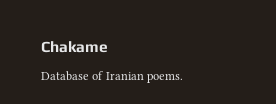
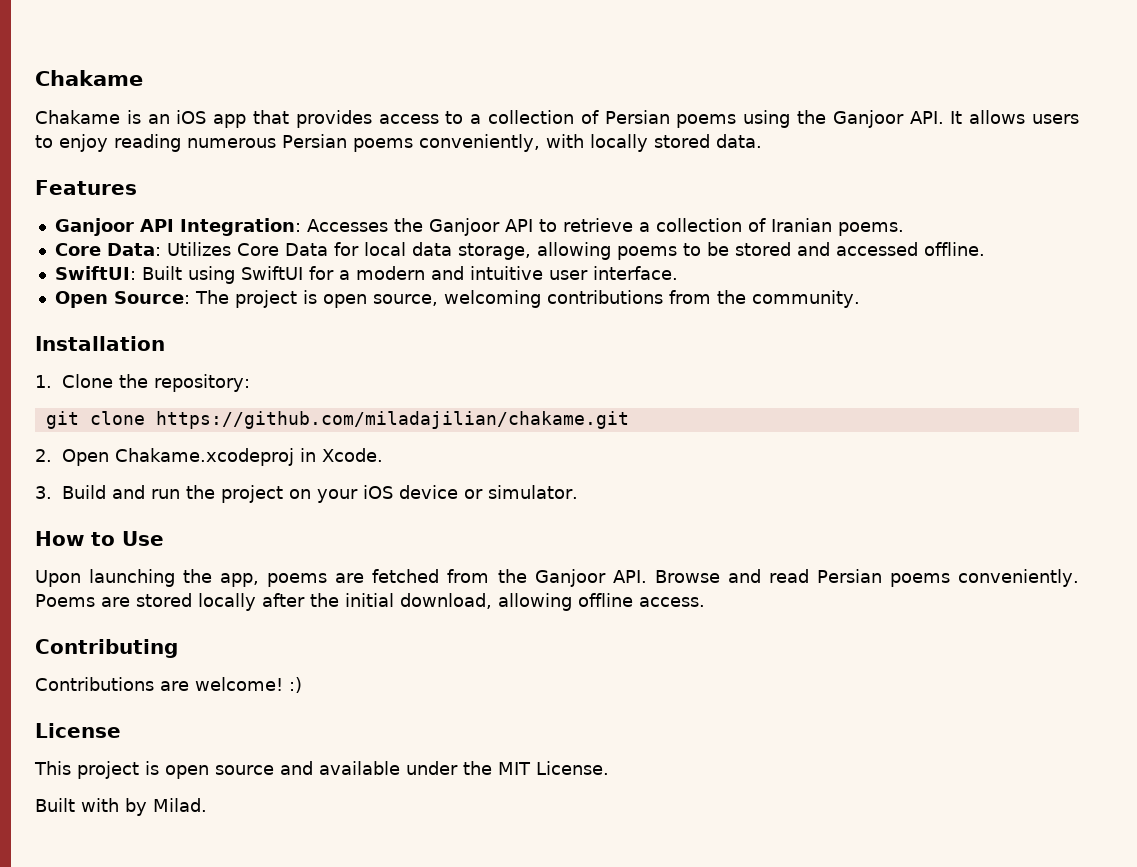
- Database of Iranian poems.
+ Chakame is an iOS app that provides access to a collection of Persian poems using the Ganjoor API. It allows users to enjoy reading numerous Persian poems conveniently, with locally stored data.
+ Features
+ Ganjoor API Integration: Accesses the Ganjoor API to retrieve a collection of Iranian poems.
+ Core Data: Utilizes Core Data for local data storage, allowing poems to be stored and accessed offline.
+ SwiftUI: Built using SwiftUI for a modern and intuitive user interface.
+ Open Source: The project is open source, welcoming contributions from the community.
+ Installation
+ 1. Clone the repository:
+ git clone https://github.com/miladajilian/chakame.git
+ 2. Open Chakame.xcodeproj in Xcode.
+ 3. Build and run the project on your iOS device or simulator.
+ How to Use
+ Upon launching the app, poems are fetched from the Ganjoor API. Browse and read Persian poems conveniently. Poems are stored locally after the initial download, allowing offline access.
+ Contributing
+ Contributions are welcome! :)
+ License
+ This project is open source and available under the MIT License.
+ Built with by Milad.

